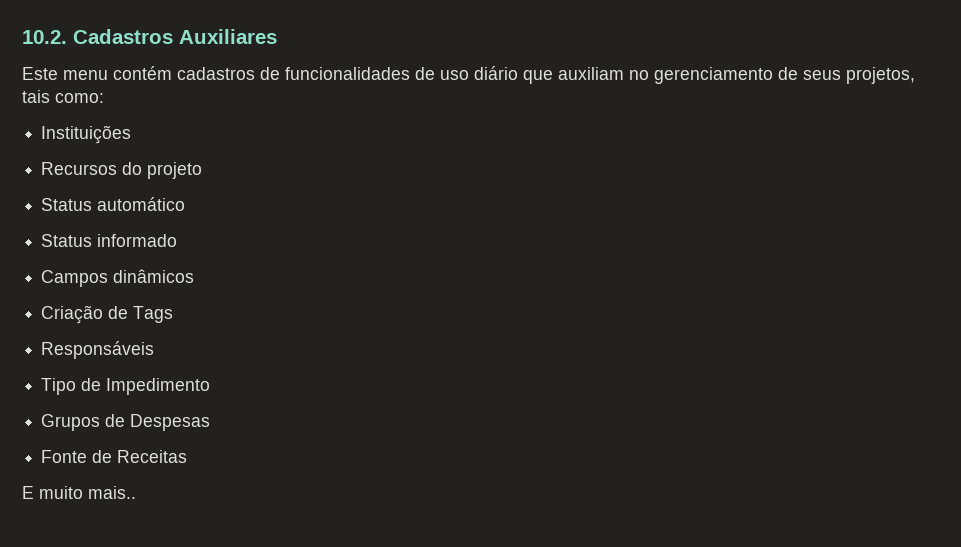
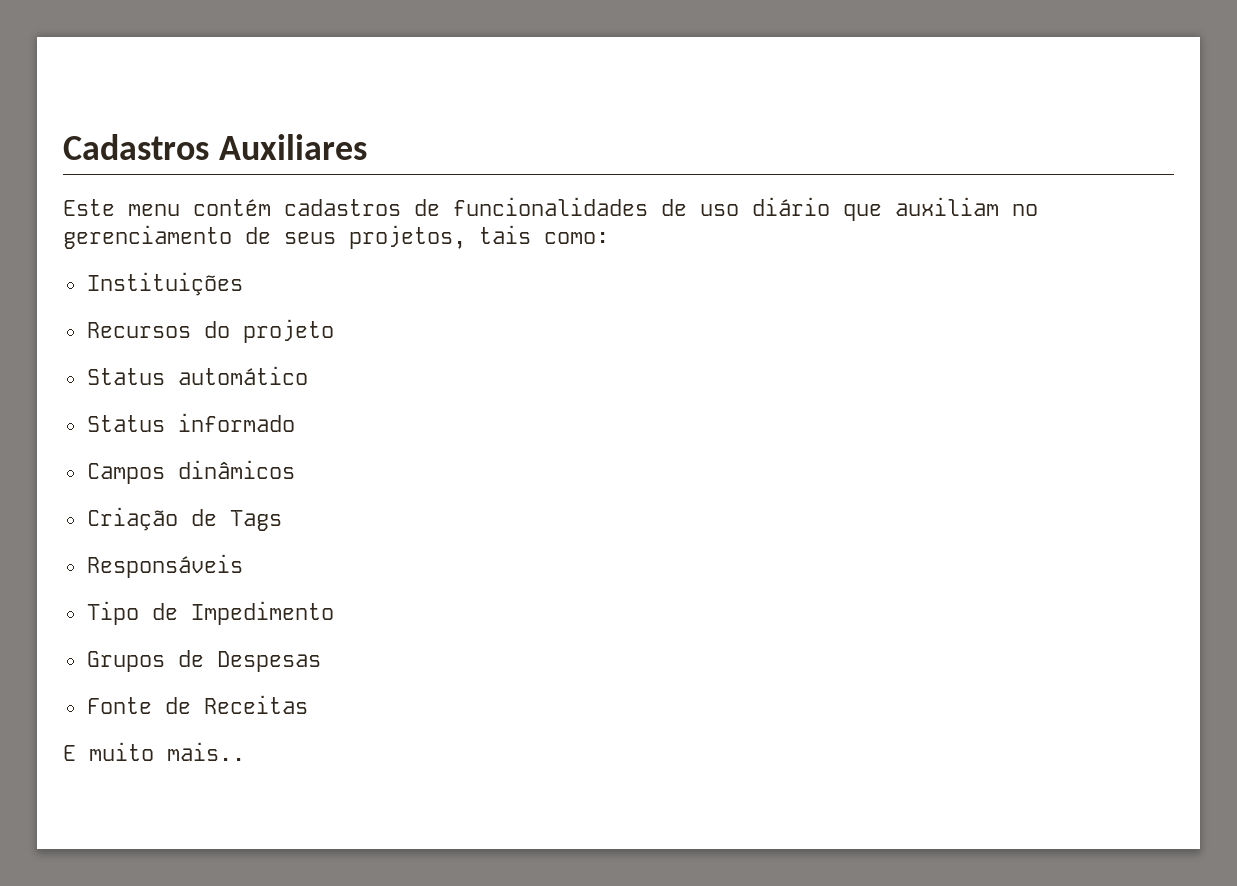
- 10.2. Cadastros Auxiliares
+ Cadastros Auxiliares

